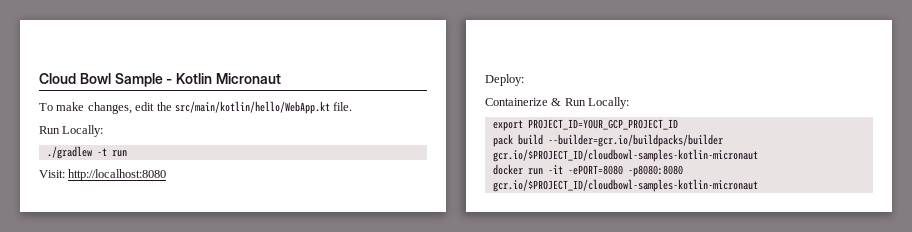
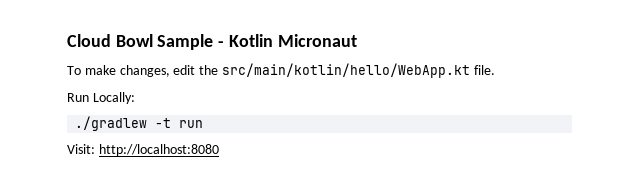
- Deploy:
- Containerize & Run Locally:
- export PROJECT_ID=YOUR_GCP_PROJECT_ID
- pack build --builder=gcr.io/buildpacks/builder gcr.io/$PROJECT_ID/cloudbowl-samples-kotlin-micronaut
- docker run -it -ePORT=8080 -p8080:8080 gcr.io/$PROJECT_ID/cloudbowl-samples-kotlin-micronaut

